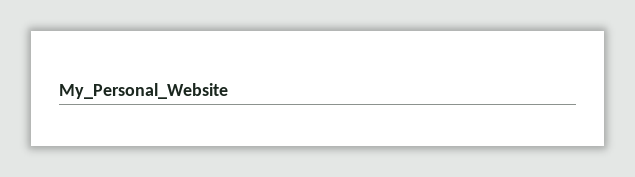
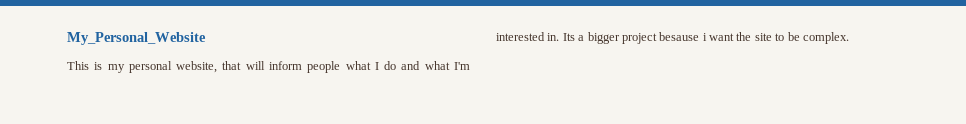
+ This is my personal website, that will inform people what I do and what I'm interested in. Its a bigger project besause i want the site to be complex.

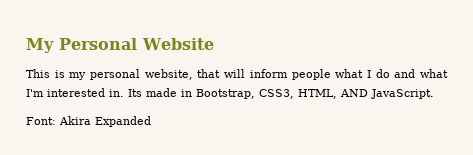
- My_Personal_Website
+ My Personal Website
- Its a bigger project besause i want the site to be complex.
+ Its made in Bootstrap, CSS3, HTML, AND JavaScript.
+ Font: Akira Expanded

